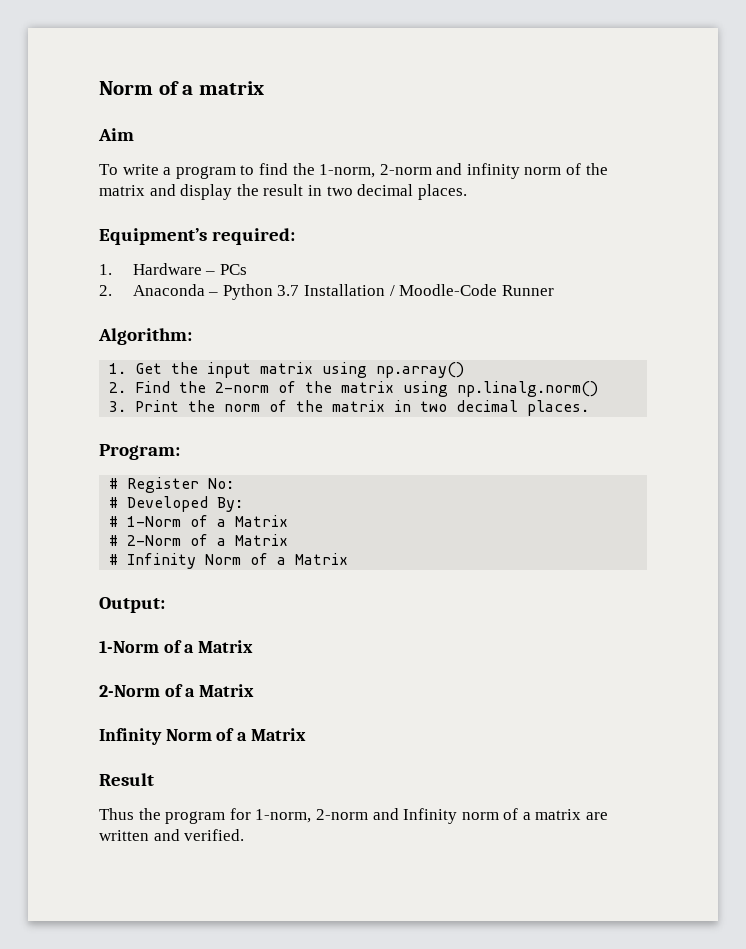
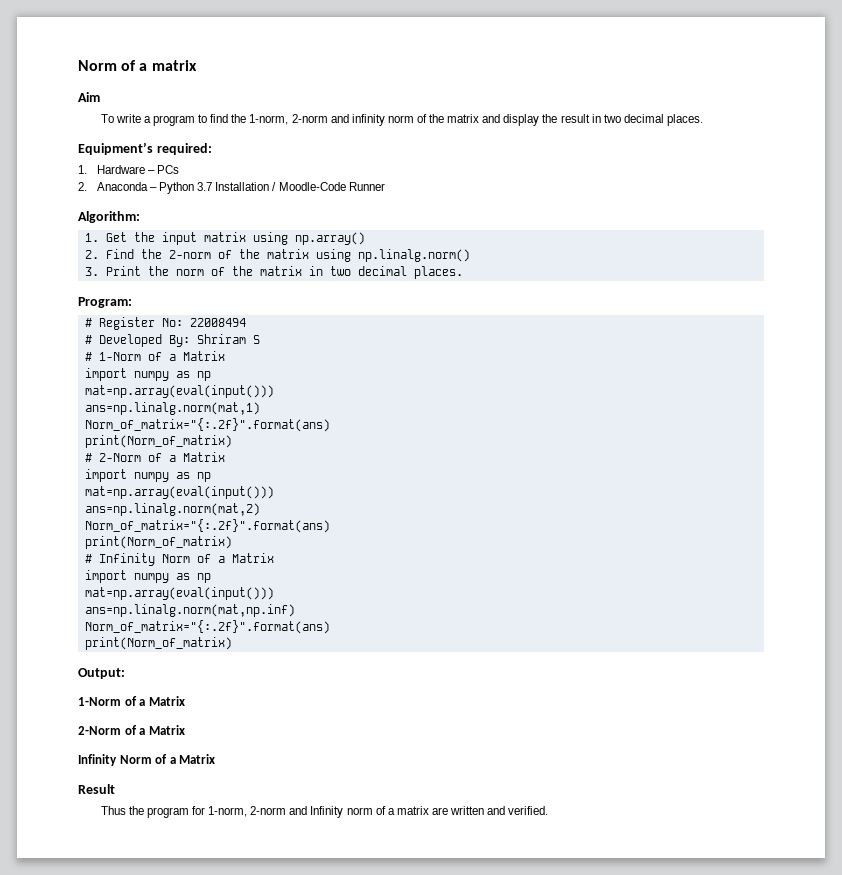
- # Register No:
+ # Register No: 22008494
- # Developed By:
+ # Developed By: Shriram S
  # 1-Norm of a Matrix
+ import numpy as np
+ mat=np.array(eval(input()))
+ ans=np.linalg.norm(mat,1)
+ Norm_of_matrix="{:.2f}".format(ans)
+ print(Norm_of_matrix)
  # 2-Norm of a Matrix
+ import numpy as np
+ mat=np.array(eval(input()))
+ ans=np.linalg.norm(mat,2)
+ Norm_of_matrix="{:.2f}".format(ans)
+ print(Norm_of_matrix)
  # Infinity Norm of a Matrix
+ import numpy as np
+ mat=np.array(eval(input()))
+ ans=np.linalg.norm(mat,np.inf)
+ Norm_of_matrix="{:.2f}".format(ans)
+ print(Norm_of_matrix)

